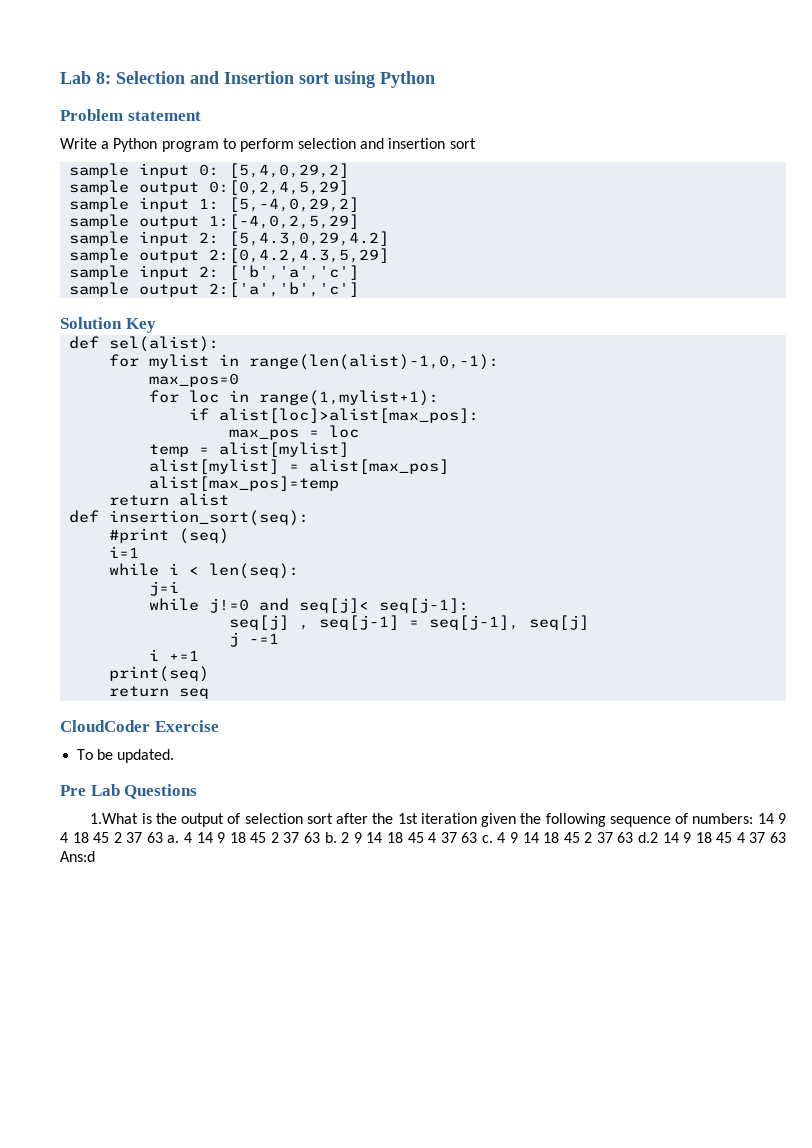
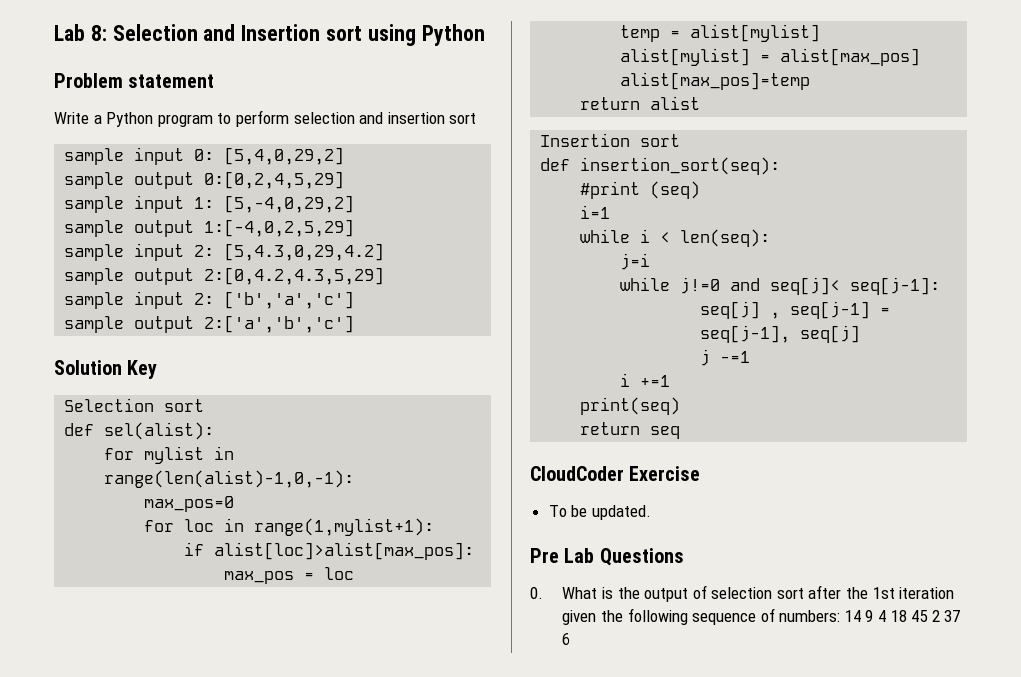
+ Selection sort
  return alist
+ Insertion sort
- 1.What is the output of selection sort after the 1st iteration given the following sequence of numbers: 14 9 4 18 45 2 37 63 a. 4 14 9 18 45 2 37 63 b. 2 9 14 18 45 4 37 63 c. 4 9 14 18 45 2 37 63 d.2 14 9 18 45 4 37 63 Ans:d
+ 0. What is the output of selection sort after the 1st iteration given the following sequence of numbers: 14 9 4 18 45 2 37 6

